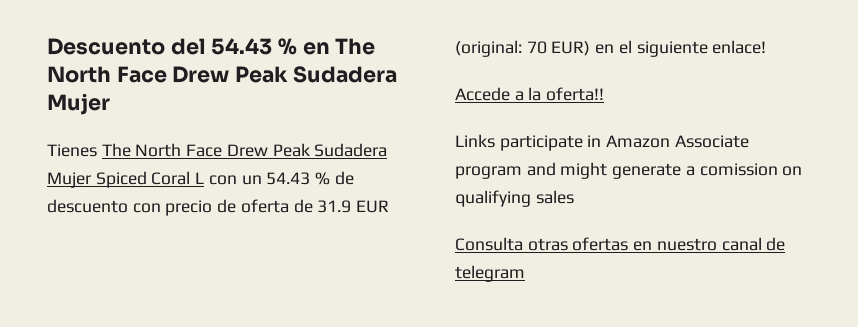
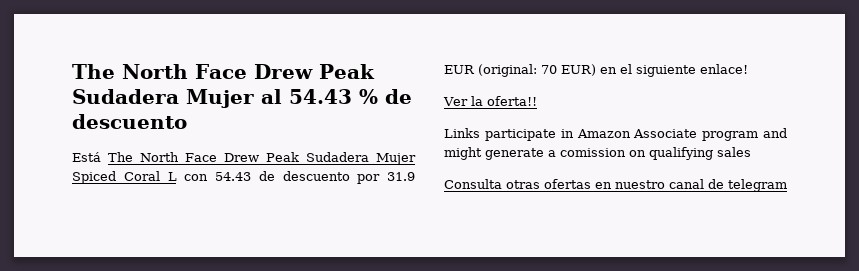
- Descuento del 54.43 % en The North Face Drew Peak Sudadera Mujer
- Tienes The North Face Drew Peak Sudadera Mujer Spiced Coral L con un 54.43 % de descuento con precio de oferta de 31.9 EUR (original: 70 EUR) en el siguiente enlace!
+ The North Face Drew Peak Sudadera Mujer al 54.43 % de descuento
+ Está The North Face Drew Peak Sudadera Mujer Spiced Coral L con 54.43 de descuento por 31.9 EUR (original: 70 EUR) en el siguiente enlace!
- Accede a la oferta!!
+ Ver la oferta!!

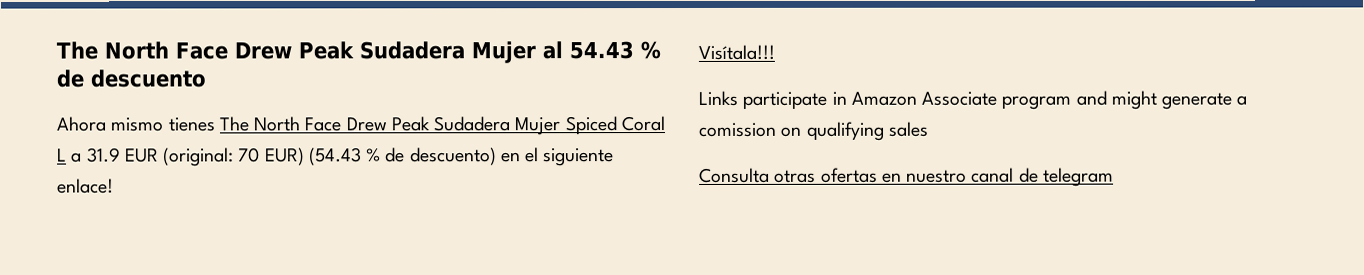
- Está The North Face Drew Peak Sudadera Mujer Spiced Coral L con 54.43 de descuento por 31.9 EUR (original: 70 EUR) en el siguiente enlace!
+ Ahora mismo tienes The North Face Drew Peak Sudadera Mujer Spiced Coral L a 31.9 EUR (original: 70 EUR) (54.43 % de descuento) en el siguiente enlace!
- Ver la oferta!!
+ Visítala!!!

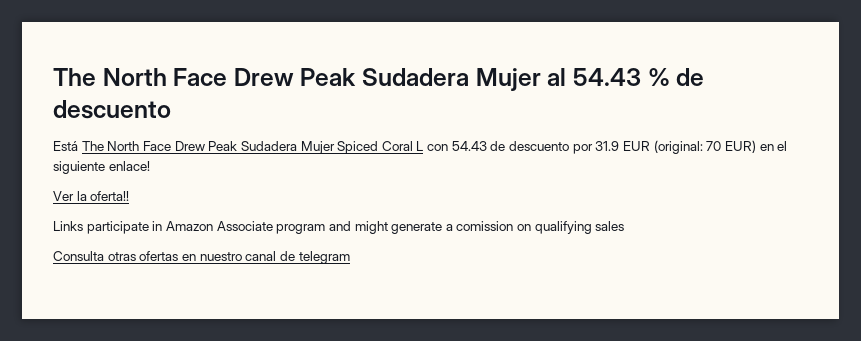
- Ahora mismo tienes The North Face Drew Peak Sudadera Mujer Spiced Coral L a 31.9 EUR (original: 70 EUR) (54.43 % de descuento) en el siguiente enlace!
+ Está The North Face Drew Peak Sudadera Mujer Spiced Coral L con 54.43 de descuento por 31.9 EUR (original: 70 EUR) en el siguiente enlace!
- Visítala!!!
+ Ver la oferta!!

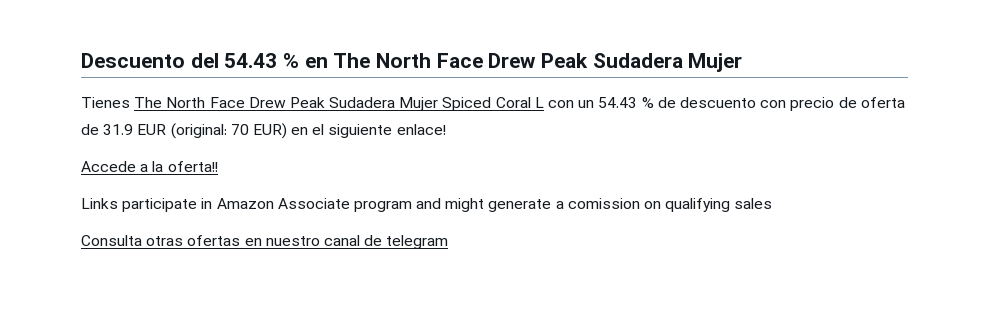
- The North Face Drew Peak Sudadera Mujer al 54.43 % de descuento
- Está The North Face Drew Peak Sudadera Mujer Spiced Coral L con 54.43 de descuento por 31.9 EUR (original: 70 EUR) en el siguiente enlace!
+ Descuento del 54.43 % en The North Face Drew Peak Sudadera Mujer
+ Tienes The North Face Drew Peak Sudadera Mujer Spiced Coral L con un 54.43 % de descuento con precio de oferta de 31.9 EUR (original: 70 EUR) en el siguiente enlace!
- Ver la oferta!!
+ Accede a la oferta!!

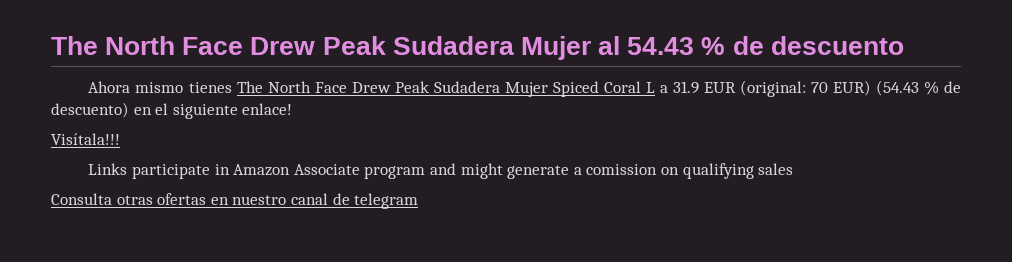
- Descuento del 54.43 % en The North Face Drew Peak Sudadera Mujer
- Tienes The North Face Drew Peak Sudadera Mujer Spiced Coral L con un 54.43 % de descuento con precio de oferta de 31.9 EUR (original: 70 EUR) en el siguiente enlace!
+ The North Face Drew Peak Sudadera Mujer al 54.43 % de descuento
+ Ahora mismo tienes The North Face Drew Peak Sudadera Mujer Spiced Coral L a 31.9 EUR (original: 70 EUR) (54.43 % de descuento) en el siguiente enlace!
- Accede a la oferta!!
+ Visítala!!!

